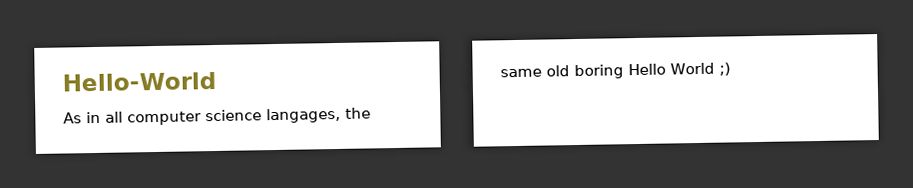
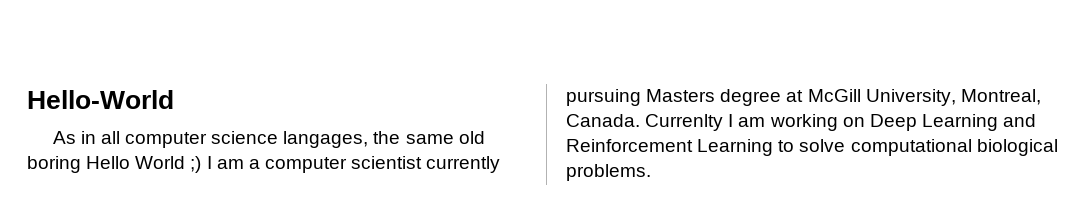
- As in all computer science langages, the same old boring Hello World ;)
+ As in all computer science langages, the same old boring Hello World ;) I am a computer scientist currently pursuing Masters degree at McGill University, Montreal, Canada. Currenlty I am working on Deep Learning and Reinforcement Learning to solve computational biological problems.

